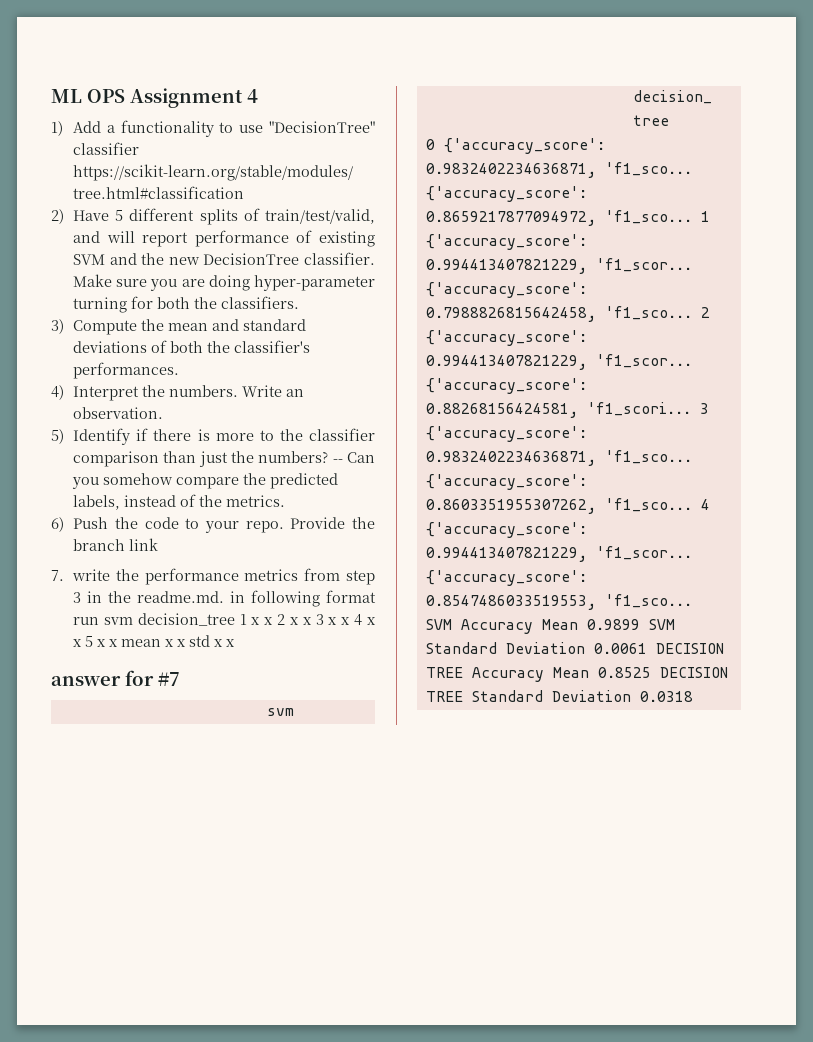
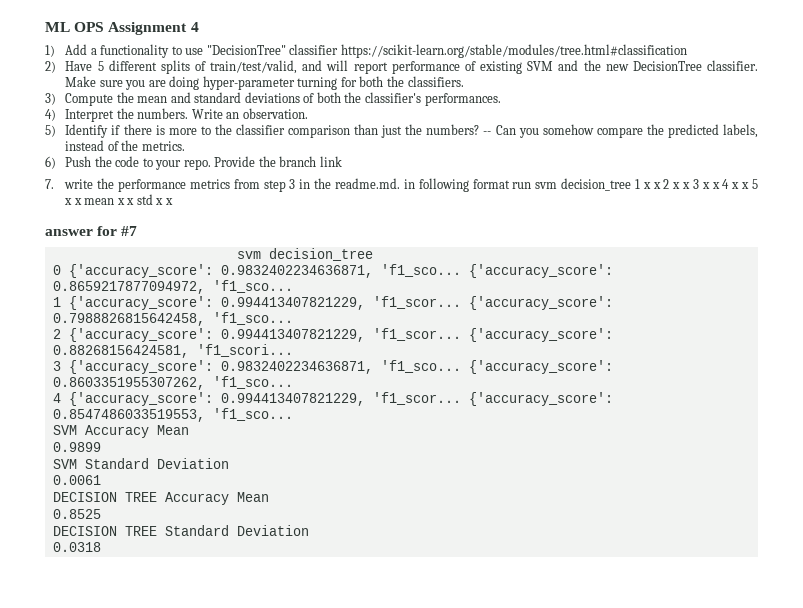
- {'accuracy_score': 0.8659217877094972, 'f1_sco... 1 {'accuracy_score': 0.994413407821229, 'f1_scor...
+ {'accuracy_score': 0.8659217877094972, 'f1_sco...
+ 1 {'accuracy_score': 0.994413407821229, 'f1_scor...
- {'accuracy_score': 0.7988826815642458, 'f1_sco... 2 {'accuracy_score': 0.994413407821229, 'f1_scor...
+ {'accuracy_score': 0.7988826815642458, 'f1_sco...
+ 2 {'accuracy_score': 0.994413407821229, 'f1_scor...
- {'accuracy_score': 0.88268156424581, 'f1_scori... 3 {'accuracy_score': 0.9832402234636871, 'f1_sco...
+ {'accuracy_score': 0.88268156424581, 'f1_scori...
+ 3 {'accuracy_score': 0.9832402234636871, 'f1_sco...
- {'accuracy_score': 0.8603351955307262, 'f1_sco... 4 {'accuracy_score': 0.994413407821229, 'f1_scor...
+ {'accuracy_score': 0.8603351955307262, 'f1_sco...
+ 4 {'accuracy_score': 0.994413407821229, 'f1_scor...
- SVM Accuracy Mean 0.9899 SVM Standard Deviation 0.0061 DECISION TREE Accuracy Mean 0.8525 DECISION TREE Standard Deviation 0.0318
+ SVM Accuracy Mean
+ 0.9899
+ SVM Standard Deviation
+ 0.0061
+ DECISION TREE Accuracy Mean
+ 0.8525
+ DECISION TREE Standard Deviation
+ 0.0318

